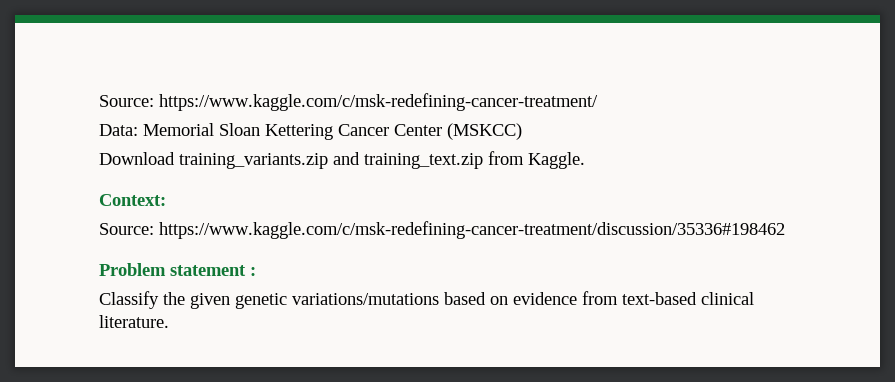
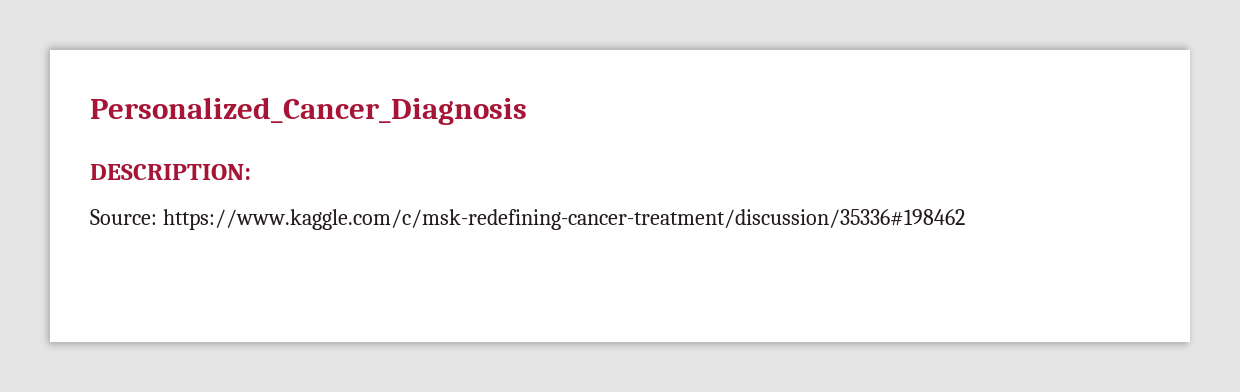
- Source: https://www.kaggle.com/c/msk-redefining-cancer-treatment/
- Data: Memorial Sloan Kettering Cancer Center (MSKCC)
- Download training_variants.zip and training_text.zip from Kaggle.
- Context:
+ Personalized_Cancer_Diagnosis
+ DESCRIPTION:
  Source: https://www.kaggle.com/c/msk-redefining-cancer-treatment/discussion/35336#198462
- Problem statement :
- Classify the given genetic variations/mutations based on evidence from text-based clinical literature.

